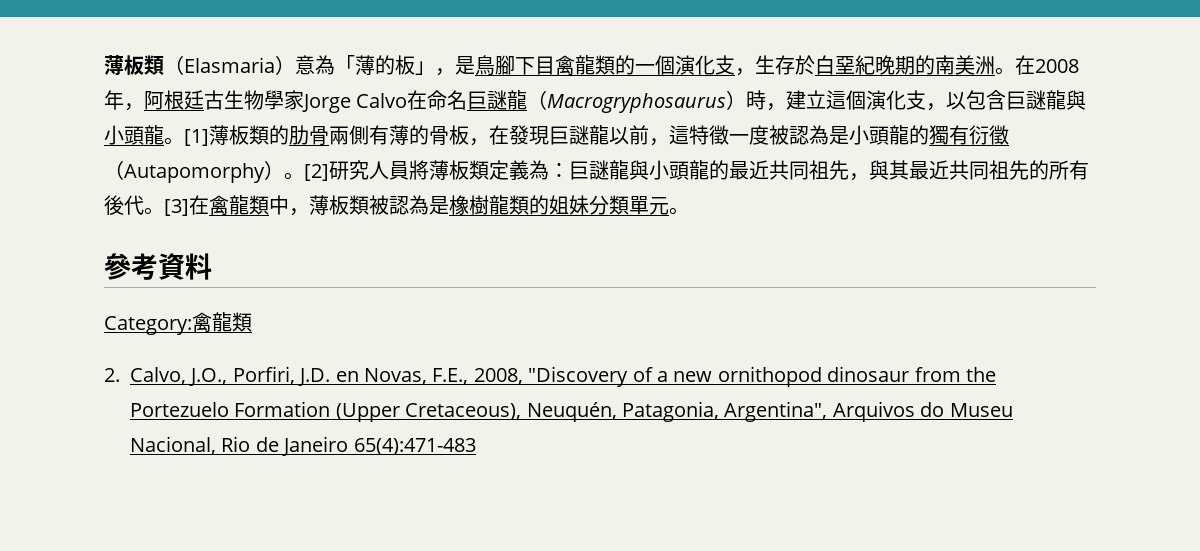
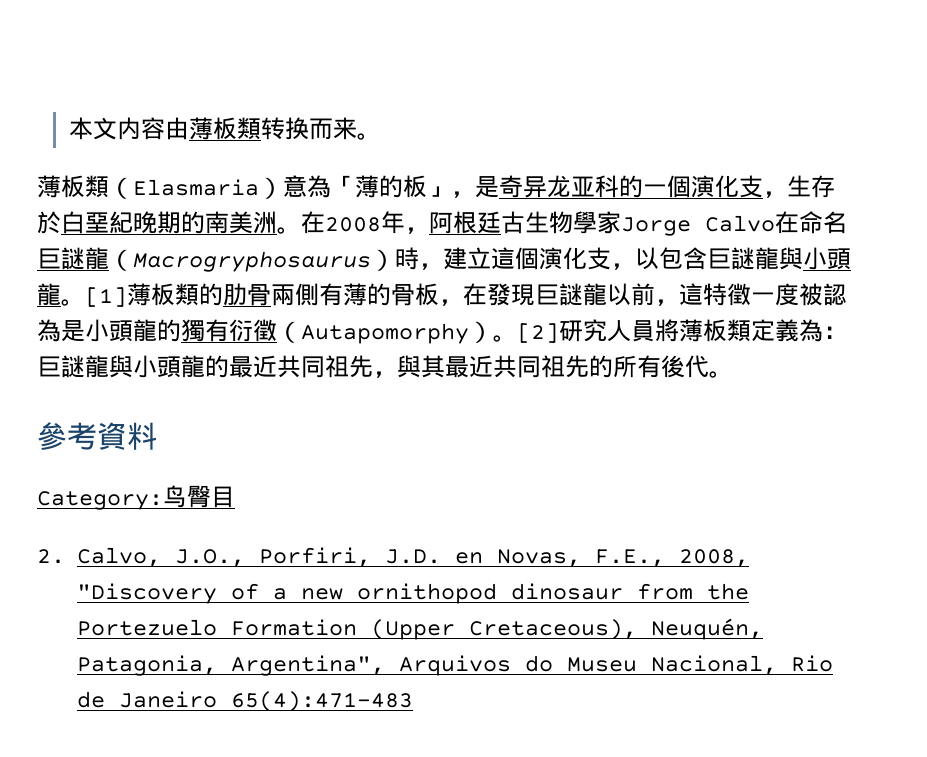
+ 本文内容由薄板類转换而来。
- 薄板類（Elasmaria）意為「薄的板」，是鳥腳下目禽龍類的一個演化支，生存於白堊紀晚期的南美洲。
+ 薄板類（Elasmaria）意為「薄的板」，是奇异龙亚科的一個演化支，生存於白堊紀晚期的南美洲。
- [3]在禽龍類中，薄板類被認為是橡樹龍類的姐妹分類單元。
- Category:禽龍類
+ Category:鸟臀目

